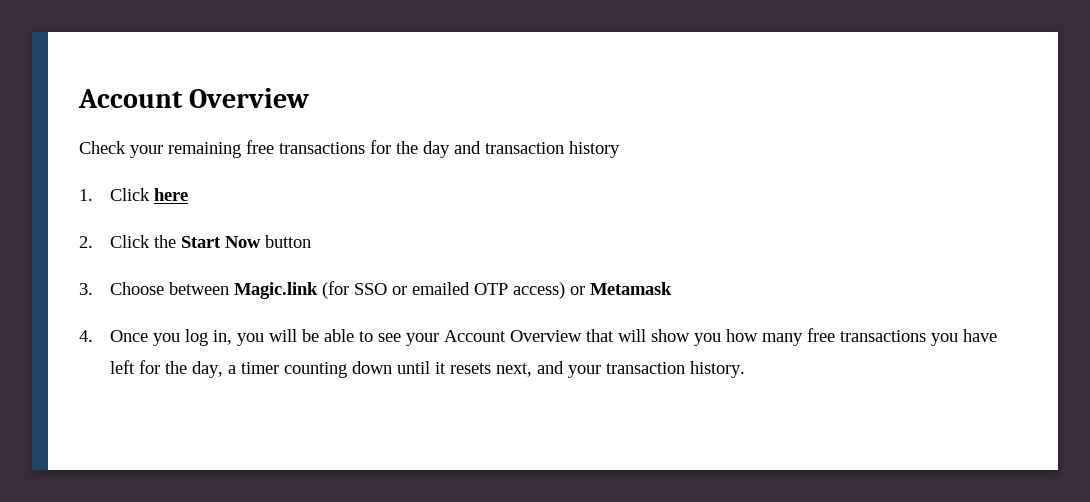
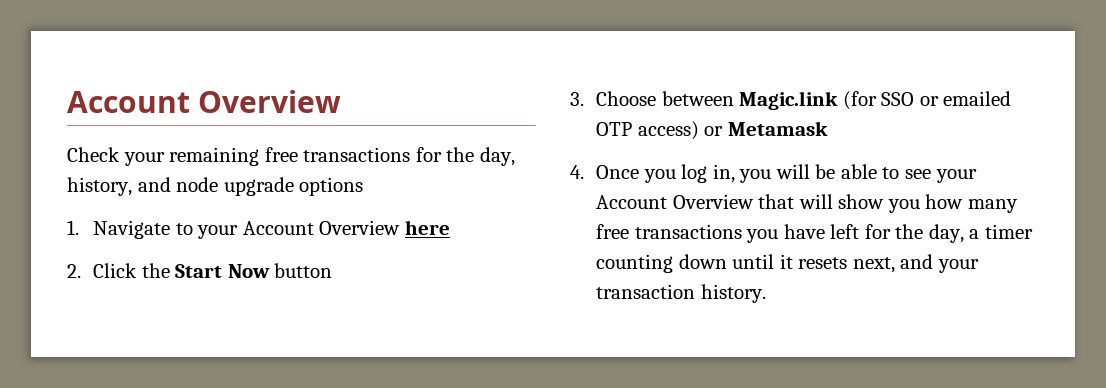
- Check your remaining free transactions for the day and transaction history
- 1. Click here
+ Check your remaining free transactions for the day, history, and node upgrade options
+ 1. Navigate to your Account Overview here

